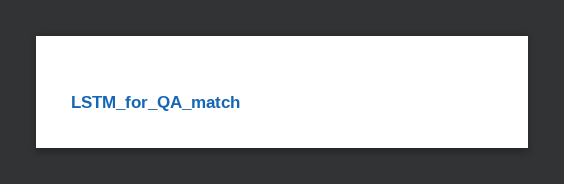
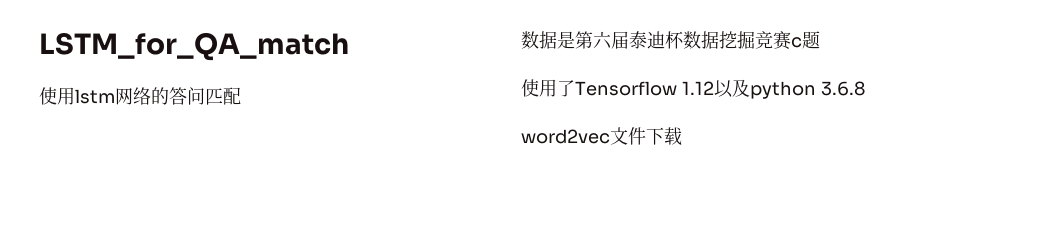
+ 使用lstm网络的答问匹配
+ 数据是第六届泰迪杯数据挖掘竞赛c题
+ 使用了Tensorflow 1.12以及python 3.6.8
+ word2vec文件下载

